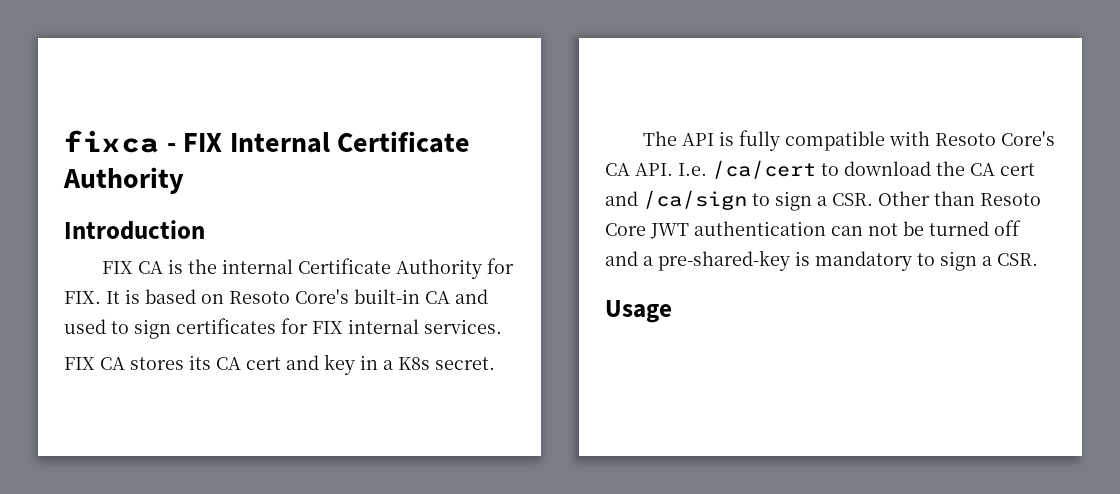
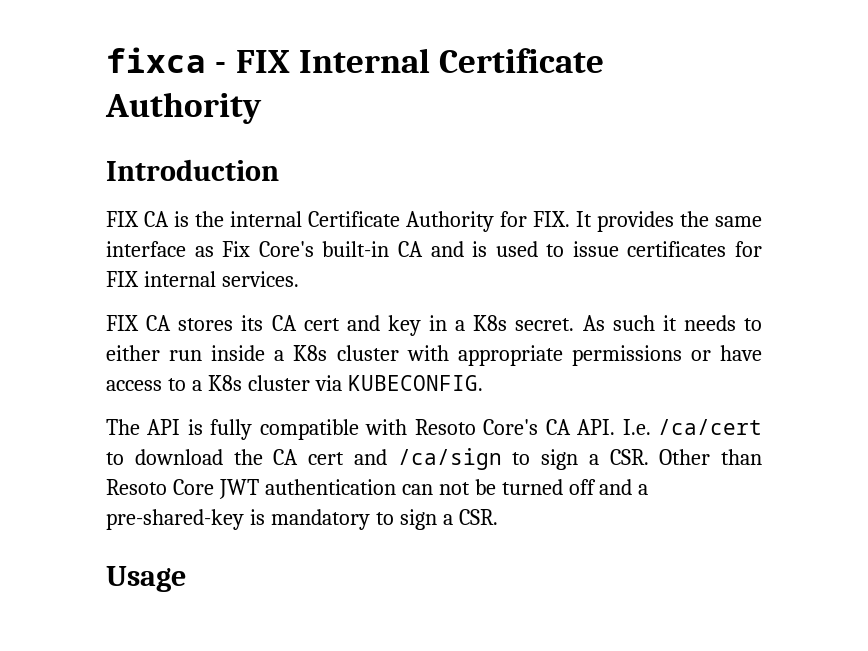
- FIX CA is the internal Certificate Authority for FIX. It is based on Resoto Core's built-in CA and used to sign certificates for FIX internal services.
+ FIX CA is the internal Certificate Authority for FIX. It provides the same interface as Fix Core's built-in CA and is used to issue certificates for FIX internal services.
+ As such it needs to either run inside a K8s cluster with appropriate permissions or have access to a K8s cluster via KUBECONFIG.

